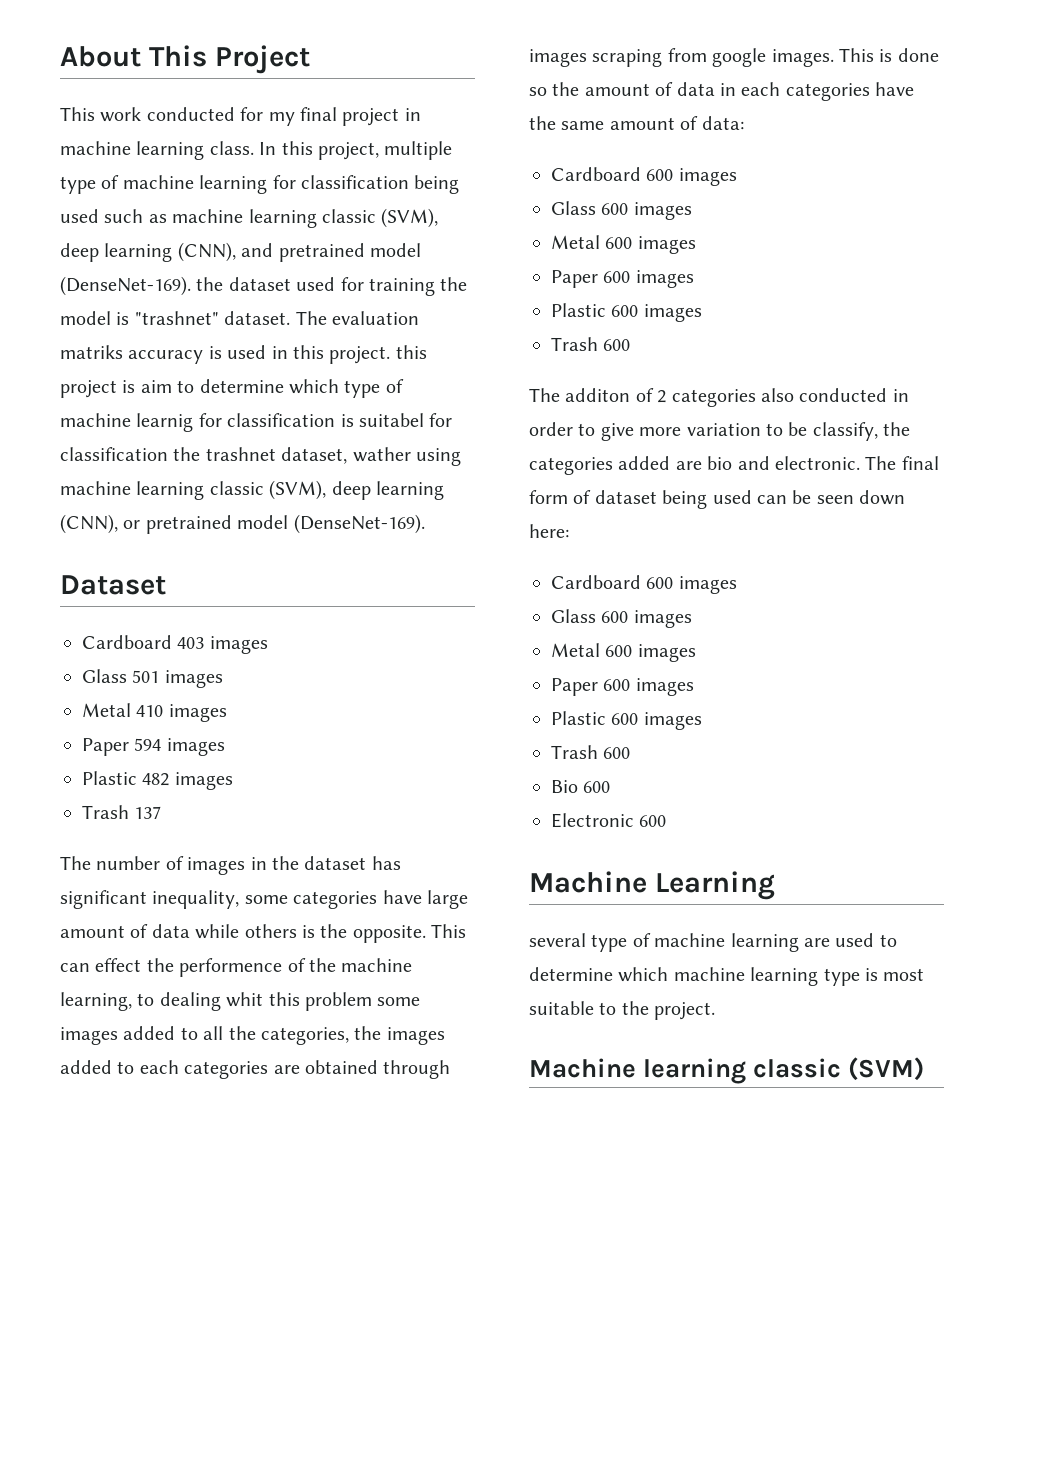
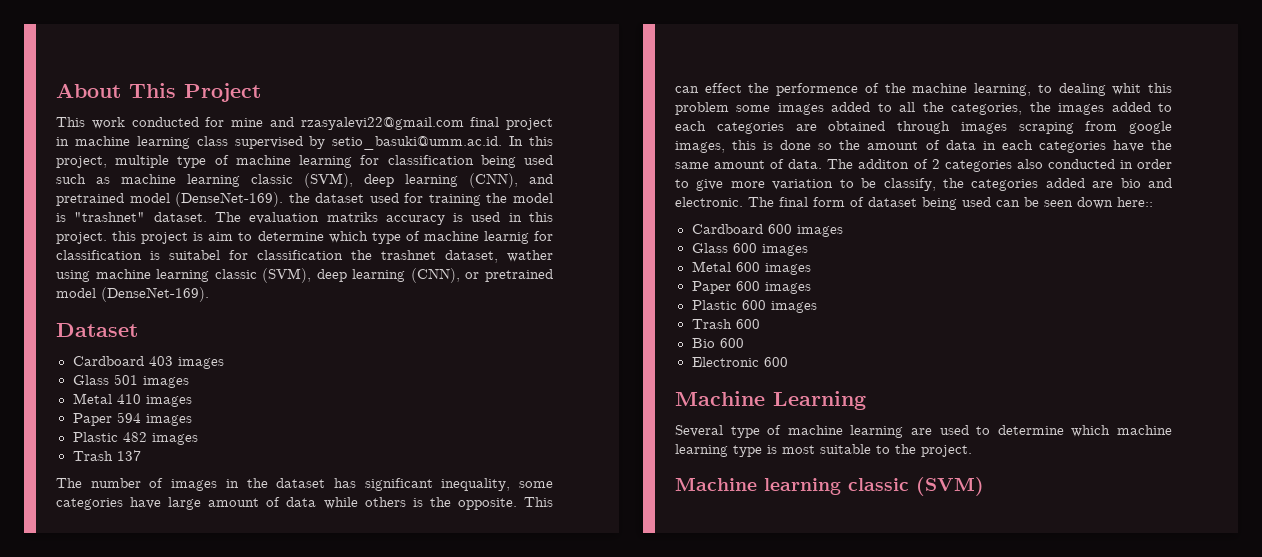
- This work conducted for my final project in machine learning class. In this project, multiple type of machine learning for classification being used such as machine learning classic (SVM), deep learning (CNN), and pretrained model (DenseNet-169). the dataset used for training the model is "trashnet" dataset.
+ This work conducted for mine and rzasyalevi22@gmail.com final project in machine learning class supervised by setio_basuki@umm.ac.id. In this project, multiple type of machine learning for classification being used such as machine learning classic (SVM), deep learning (CNN), and pretrained model (DenseNet-169). the dataset used for training the model is "trashnet" dataset.
- This can effect the performence of the machine learning, to dealing whit this problem some images added to all the categories, the images added to each categories are obtained through images scraping from google images. This is done so the amount of data in each categories have the same amount of data:
- Cardboard 600 images
- Glass 600 images
- Metal 600 images
- Paper 600 images
- Plastic 600 images
- Trash 600
- The additon of 2 categories also conducted in order to give more variation to be classify, the categories added are bio and electronic.
+ This can effect the performence of the machine learning, to dealing whit this problem some images added to all the categories, the images added to each categories are obtained through images scraping from google images, this is done so the amount of data in each categories have the same amount of data. The additon of 2 categories also conducted in order to give more variation to be classify, the categories added are bio and electronic.
- The final form of dataset being used can be seen down here:
+ The final form of dataset being used can be seen down here::
- several type of machine learning are used to determine which machine learning type is most suitable to the project.
+ Several type of machine learning are used to determine which machine learning type is most suitable to the project.

